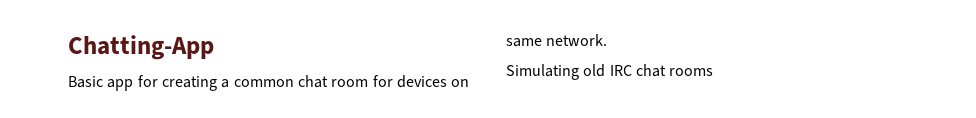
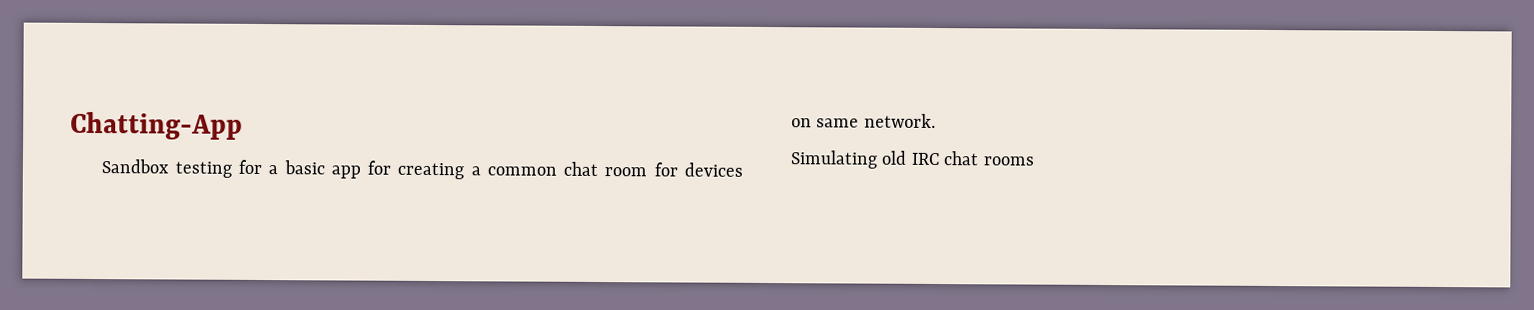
- Basic app for creating a common chat room for devices on same network.
+ Sandbox testing for a basic app for creating a common chat room for devices on same network.

